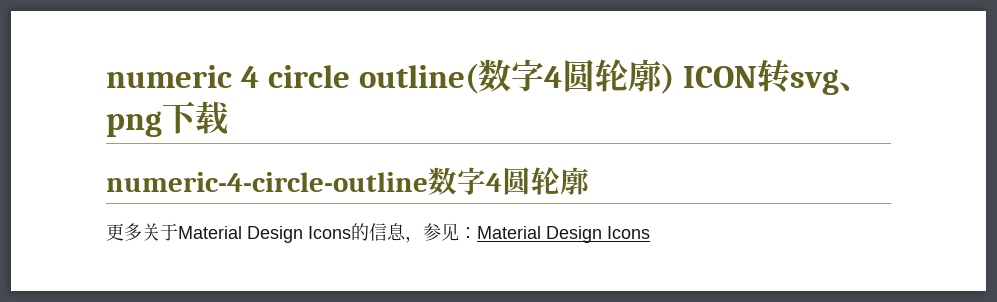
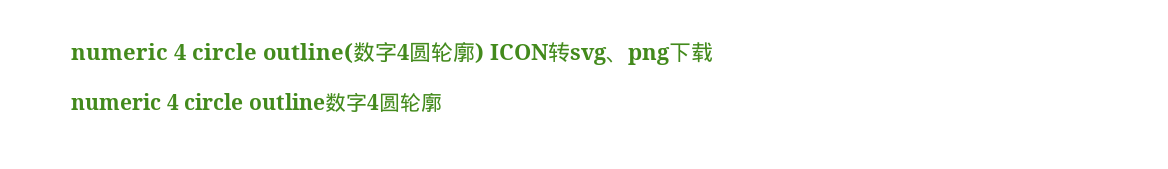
- numeric-4-circle-outline数字4圆轮廓
- 更多关于Material Design Icons的信息，参见：Material Design Icons
+ numeric 4 circle outline数字4圆轮廓

